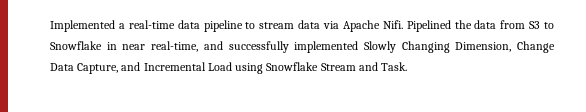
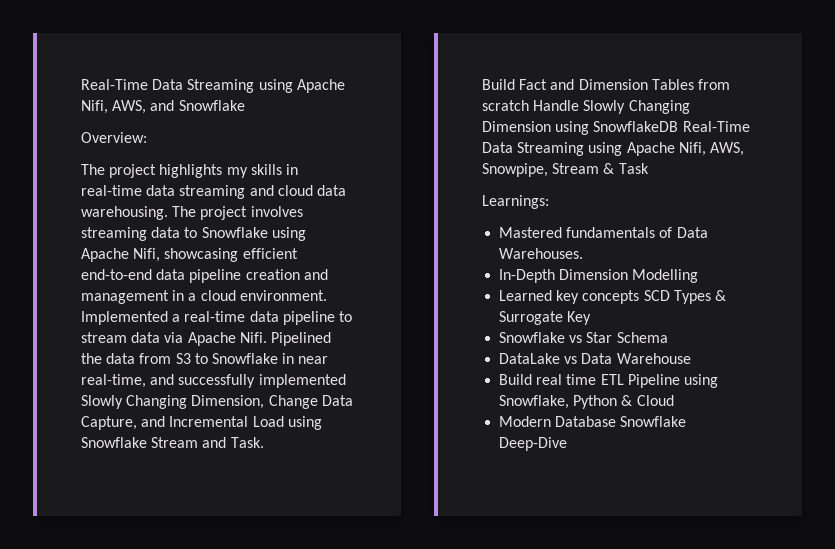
+ Real-Time Data Streaming using Apache Nifi, AWS, and Snowflake
+ Overview:
+ The project highlights my skills in real-time data streaming and cloud data warehousing. The project involves streaming data to Snowflake using Apache Nifi, showcasing efficient end-to-end data pipeline creation and management in a cloud environment.
+ Build Fact and Dimension Tables from scratch Handle Slowly Changing Dimension using SnowflakeDB Real-Time Data Streaming using Apache Nifi, AWS, Snowpipe, Stream & Task
+ Learnings:
+ Mastered fundamentals of Data Warehouses.
+ In-Depth Dimension Modelling
+ Learned key concepts SCD Types & Surrogate Key
+ Snowflake vs Star Schema
+ DataLake vs Data Warehouse
+ Build real time ETL Pipeline using Snowflake, Python & Cloud
+ Modern Database Snowflake Deep-Dive

